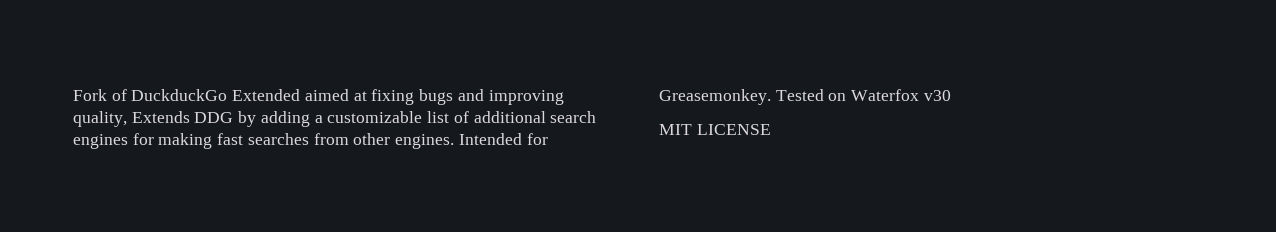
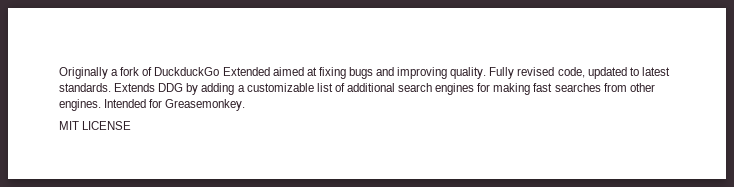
- Fork of DuckduckGo Extended aimed at fixing bugs and improving quality, Extends DDG by adding a customizable list of additional search engines for making fast searches from other engines.
+ Originally a fork of DuckduckGo Extended aimed at fixing bugs and improving quality. Fully revised code, updated to latest standards. Extends DDG by adding a customizable list of additional search engines for making fast searches from other engines.
- Tested on Waterfox v30

